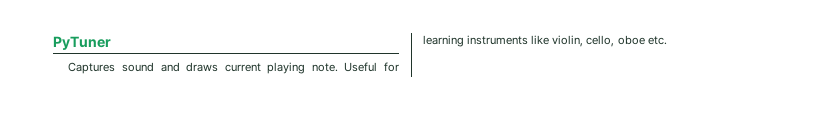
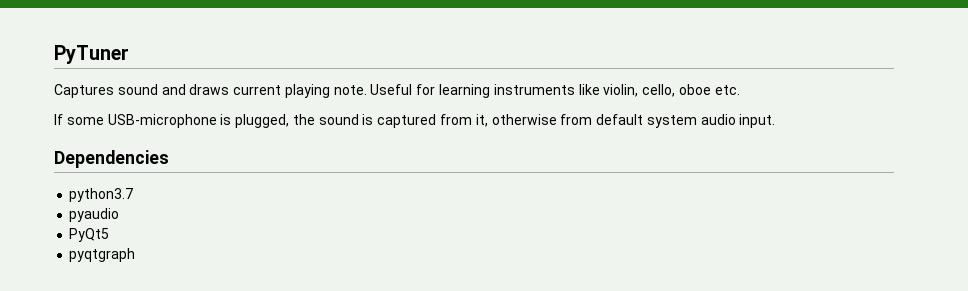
+ If some USB-microphone is plugged, the sound is captured from it, otherwise from default system audio input.
+ Dependencies
+ python3.7
+ pyaudio
+ PyQt5
+ pyqtgraph

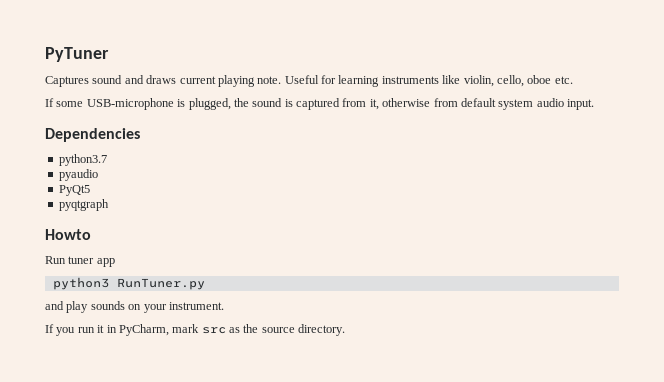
+ Howto
+ Run tuner app
+ python3 RunTuner.py
+ and play sounds on your instrument.
+ If you run it in PyCharm, mark src as the source directory.

